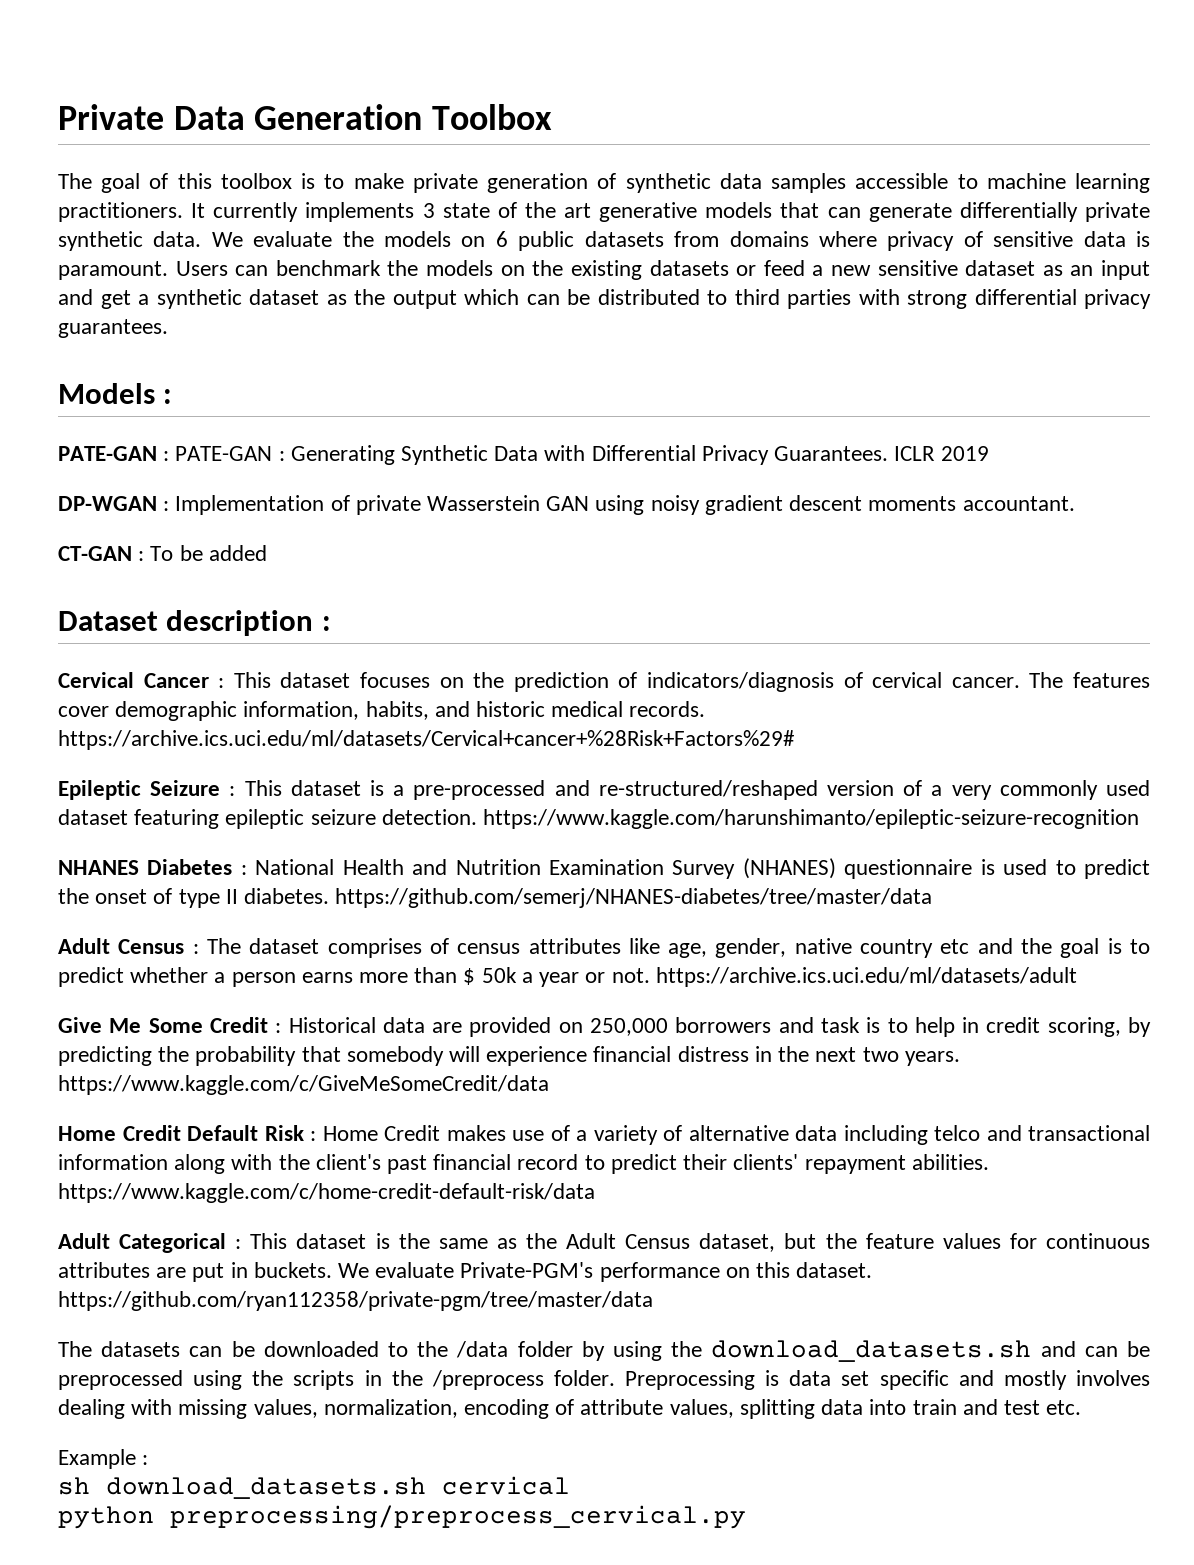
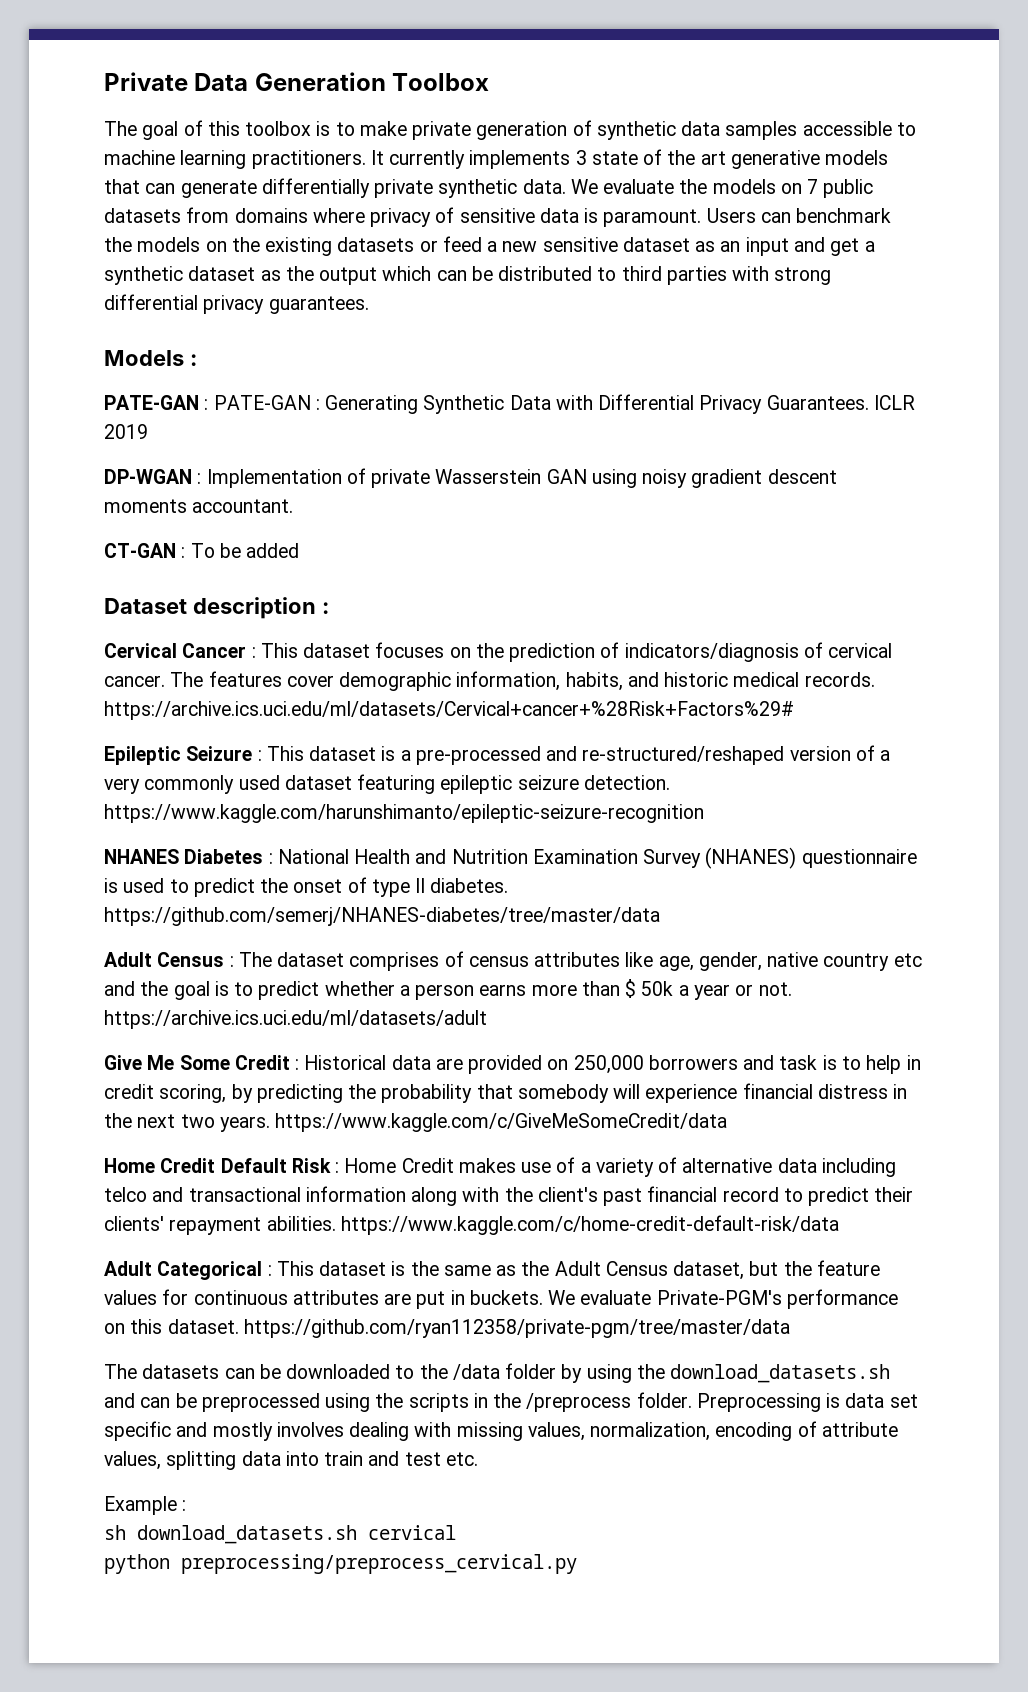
- We evaluate the models on 6 public datasets from domains where privacy of sensitive data is paramount.
+ We evaluate the models on 7 public datasets from domains where privacy of sensitive data is paramount.

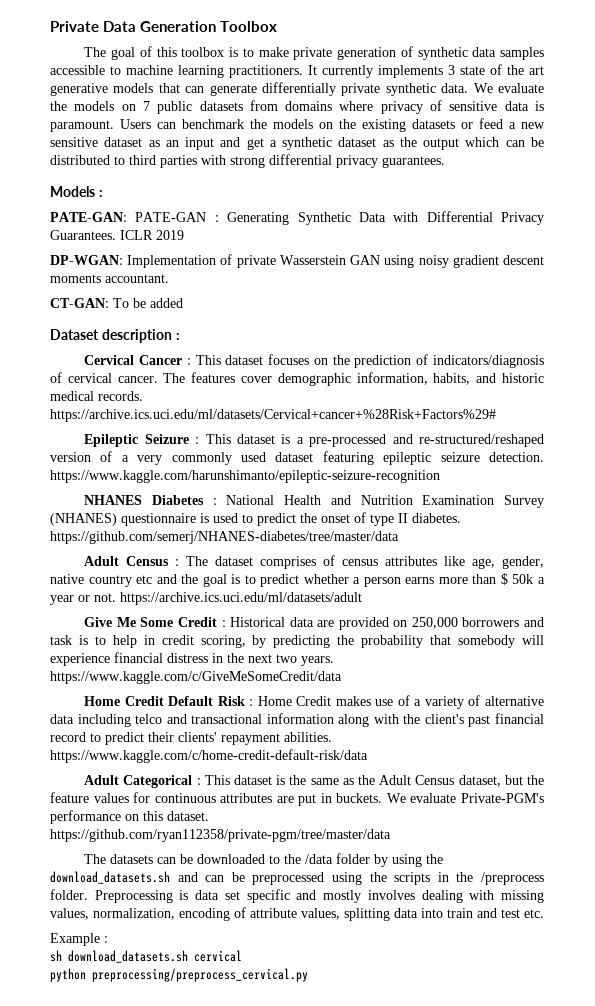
- PATE-GAN : PATE-GAN : Generating Synthetic Data with Differential Privacy Guarantees.
+ PATE-GAN: PATE-GAN : Generating Synthetic Data with Differential Privacy Guarantees.
- DP-WGAN : Implementation of private Wasserstein GAN using noisy gradient descent moments accountant.
+ DP-WGAN: Implementation of private Wasserstein GAN using noisy gradient descent moments accountant.
- CT-GAN : To be added
+ CT-GAN: To be added

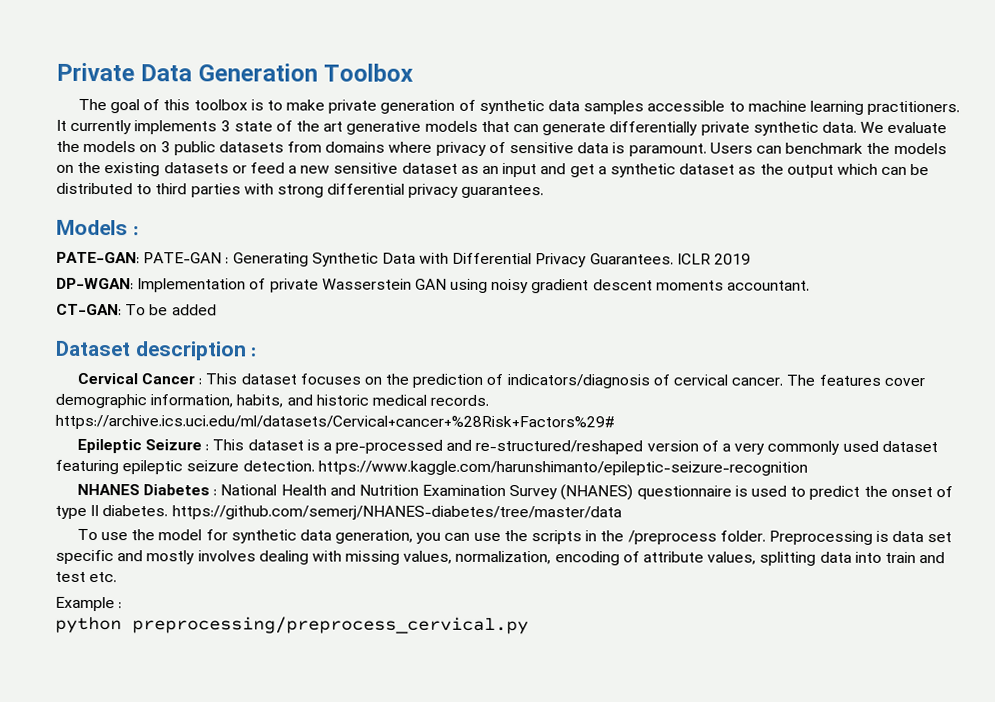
- We evaluate the models on 7 public datasets from domains where privacy of sensitive data is paramount.
+ We evaluate the models on 3 public datasets from domains where privacy of sensitive data is paramount.
- Adult Census : The dataset comprises of census attributes like age, gender, native country etc and the goal is to predict whether a person earns more than $ 50k a year or not. https://archive.ics.uci.edu/ml/datasets/adult
- Give Me Some Credit : Historical data are provided on 250,000 borrowers and task is to help in credit scoring, by predicting the probability that somebody will experience financial distress in the next two years. https://www.kaggle.com/c/GiveMeSomeCredit/data
- Home Credit Default Risk : Home Credit makes use of a variety of alternative data including telco and transactional information along with the client's past financial record to predict their clients' repayment abilities. https://www.kaggle.com/c/home-credit-default-risk/data
- Adult Categorical : This dataset is the same as the Adult Census dataset, but the feature values for continuous attributes are put in buckets. We evaluate Private-PGM's performance on this dataset. https://github.com/ryan112358/private-pgm/tree/master/data
- The datasets can be downloaded to the /data folder by using the download_datasets.sh and can be preprocessed using the scripts in the /preprocess folder.
+ To use the model for synthetic data generation, you can use the scripts in the /preprocess folder.
- sh download_datasets.sh cervical

